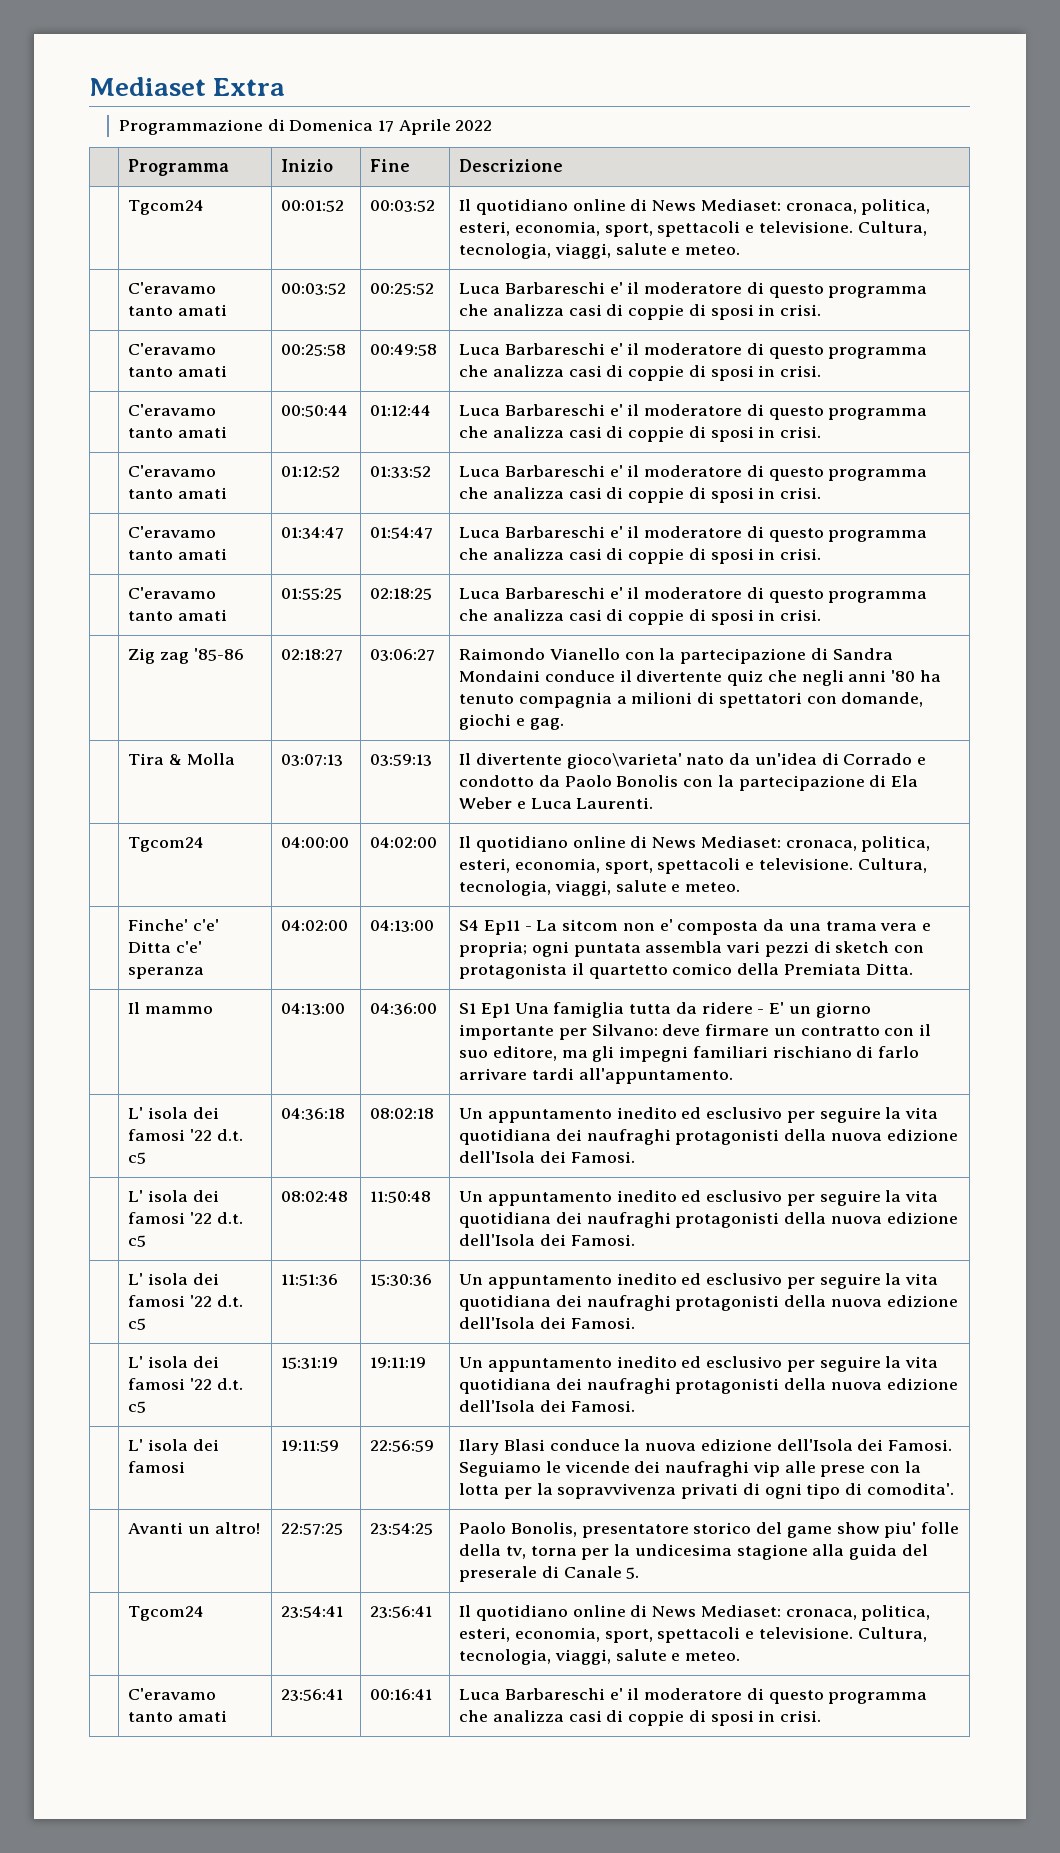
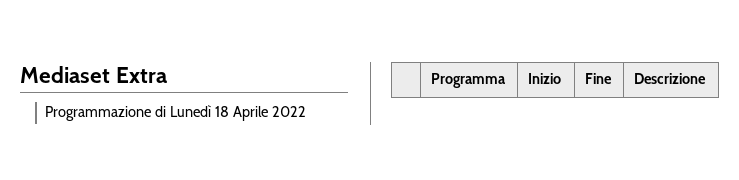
- Programmazione di Domenica 17 Aprile 2022
+ Programmazione di Lunedì 18 Aprile 2022
- | Tgcom24 | 00:01:52 | 00:03:52 | Il quotidiano online di News Mediaset: cronaca, politica, esteri, economia, sport, spettacoli e televisione. Cultura, tecnologia, viaggi, salute e meteo.
- | C'eravamo tanto amati | 00:03:52 | 00:25:52 | Luca Barbareschi e' il moderatore di questo programma che analizza casi di coppie di sposi in crisi.
- | C'eravamo tanto amati | 00:25:58 | 00:49:58 | Luca Barbareschi e' il moderatore di questo programma che analizza casi di coppie di sposi in crisi.
- | C'eravamo tanto amati | 00:50:44 | 01:12:44 | Luca Barbareschi e' il moderatore di questo programma che analizza casi di coppie di sposi in crisi.
- | C'eravamo tanto amati | 01:12:52 | 01:33:52 | Luca Barbareschi e' il moderatore di questo programma che analizza casi di coppie di sposi in crisi.
- | C'eravamo tanto amati | 01:34:47 | 01:54:47 | Luca Barbareschi e' il moderatore di questo programma che analizza casi di coppie di sposi in crisi.
- | C'eravamo tanto amati | 01:55:25 | 02:18:25 | Luca Barbareschi e' il moderatore di questo programma che analizza casi di coppie di sposi in crisi.
- | Zig zag '85-86 | 02:18:27 | 03:06:27 | Raimondo Vianello con la partecipazione di Sandra Mondaini conduce il divertente quiz che negli anni '80 ha tenuto compagnia a milioni di spettatori con domande, giochi e gag.
- | Tira & Molla | 03:07:13 | 03:59:13 | Il divertente gioco\varieta' nato da un'idea di Corrado e condotto da Paolo Bonolis con la partecipazione di Ela Weber e Luca Laurenti.
- | Tgcom24 | 04:00:00 | 04:02:00 | Il quotidiano online di News Mediaset: cronaca, politica, esteri, economia, sport, spettacoli e televisione. Cultura, tecnologia, viaggi, salute e meteo.
- | Finche' c'e' Ditta c'e' speranza | 04:02:00 | 04:13:00 | S4 Ep11 - La sitcom non e' composta da una trama vera e propria; ogni puntata assembla vari pezzi di sketch con protagonista il quartetto comico della Premiata Ditta.
- | Il mammo | 04:13:00 | 04:36:00 | S1 Ep1 Una famiglia tutta da ridere - E' un giorno importante per Silvano: deve firmare un contratto con il suo editore, ma gli impegni familiari rischiano di farlo arrivare tardi all'appuntamento.
- | L' isola dei famosi '22 d.t. c5 | 04:36:18 | 08:02:18 | Un appuntamento inedito ed esclusivo per seguire la vita quotidiana dei naufraghi protagonisti della nuova edizione dell'Isola dei Famosi.
- | L' isola dei famosi '22 d.t. c5 | 08:02:48 | 11:50:48 | Un appuntamento inedito ed esclusivo per seguire la vita quotidiana dei naufraghi protagonisti della nuova edizione dell'Isola dei Famosi.
- | L' isola dei famosi '22 d.t. c5 | 11:51:36 | 15:30:36 | Un appuntamento inedito ed esclusivo per seguire la vita quotidiana dei naufraghi protagonisti della nuova edizione dell'Isola dei Famosi.
- | L' isola dei famosi '22 d.t. c5 | 15:31:19 | 19:11:19 | Un appuntamento inedito ed esclusivo per seguire la vita quotidiana dei naufraghi protagonisti della nuova edizione dell'Isola dei Famosi.
- | L' isola dei famosi | 19:11:59 | 22:56:59 | Ilary Blasi conduce la nuova edizione dell'Isola dei Famosi. Seguiamo le vicende dei naufraghi vip alle prese con la lotta per la sopravvivenza privati di ogni tipo di comodita'.
- | Avanti un altro! | 22:57:25 | 23:54:25 | Paolo Bonolis, presentatore storico del game show piu' folle della tv, torna per la undicesima stagione alla guida del preserale di Canale 5.
- | Tgcom24 | 23:54:41 | 23:56:41 | Il quotidiano online di News Mediaset: cronaca, politica, esteri, economia, sport, spettacoli e televisione. Cultura, tecnologia, viaggi, salute e meteo.
- | C'eravamo tanto amati | 23:56:41 | 00:16:41 | Luca Barbareschi e' il moderatore di questo programma che analizza casi di coppie di sposi in crisi.

